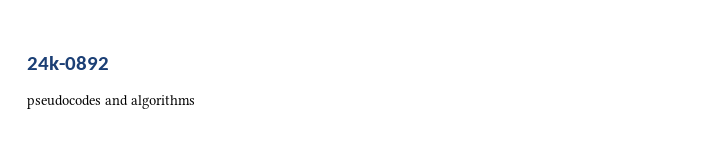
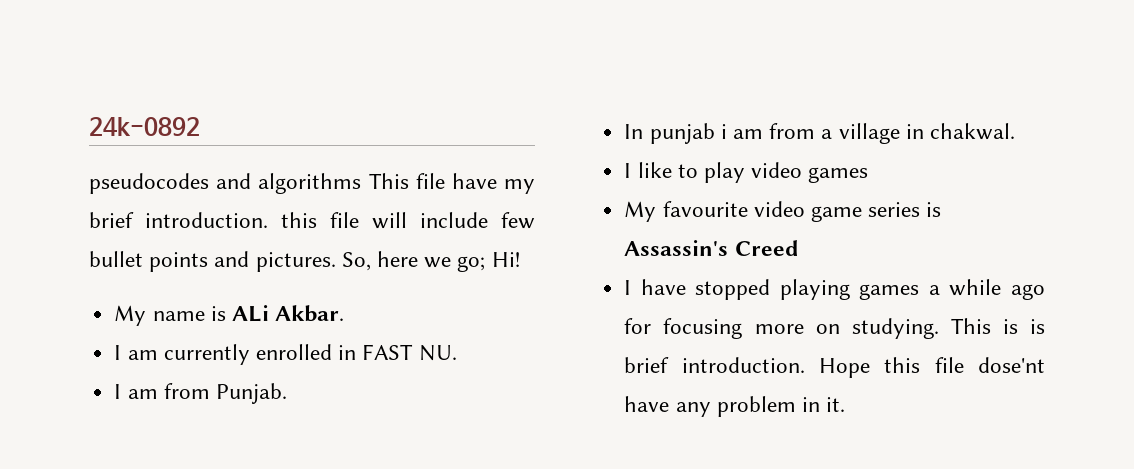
- pseudocodes and algorithms
+ pseudocodes and algorithms This file have my brief introduction. this file will include few bullet points and pictures. So, here we go; Hi!
+ My name is ALi Akbar.
+ I am currently enrolled in FAST NU.
+ I am from Punjab.
+ In punjab i am from a village in chakwal.
+ I like to play video games
+ My favourite video game series is Assassin's Creed
+ I have stopped playing games a while ago for focusing more on studying. This is is brief introduction. Hope this file dose'nt have any problem in it.

